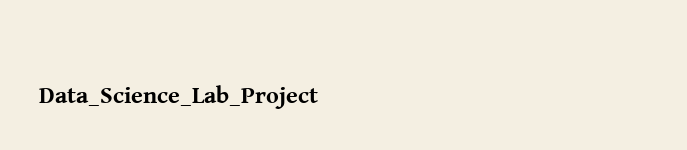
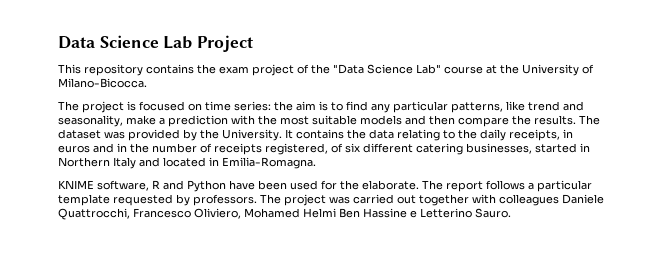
- Data_Science_Lab_Project
+ Data Science Lab Project
+ This repository contains the exam project of the "Data Science Lab" course at the University of Milano-Bicocca.
+ The project is focused on time series: the aim is to find any particular patterns, like trend and seasonality, make a prediction with the most suitable models and then compare the results. The dataset was provided by the University. It contains the data relating to the daily receipts, in euros and in the number of receipts registered, of six different catering businesses, started in Northern Italy and located in Emilia-Romagna.
+ KNIME software, R and Python have been used for the elaborate. The report follows a particular template requested by professors. The project was carried out together with colleagues Daniele Quattrocchi, Francesco Oliviero, Mohamed Helmi Ben Hassine e Letterino Sauro.

